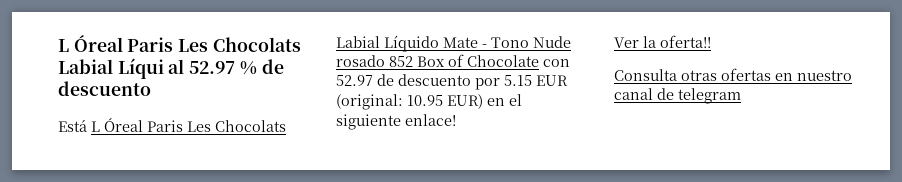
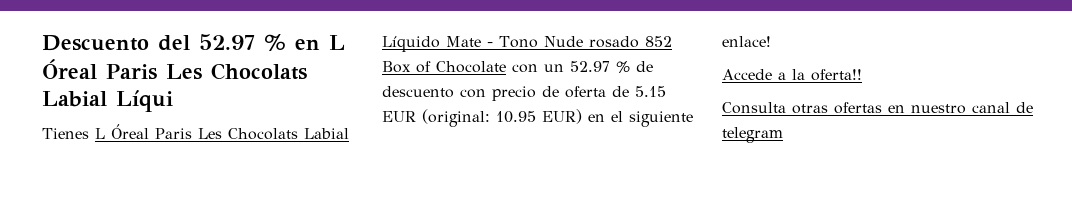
- L Óreal Paris Les Chocolats Labial Líqui al 52.97 % de descuento
- Está L Óreal Paris Les Chocolats Labial Líquido Mate - Tono Nude rosado 852 Box of Chocolate con 52.97 de descuento por 5.15 EUR (original: 10.95 EUR) en el siguiente enlace!
+ Descuento del 52.97 % en L Óreal Paris Les Chocolats Labial Líqui
+ Tienes L Óreal Paris Les Chocolats Labial Líquido Mate - Tono Nude rosado 852 Box of Chocolate con un 52.97 % de descuento con precio de oferta de 5.15 EUR (original: 10.95 EUR) en el siguiente enlace!
- Ver la oferta!!
+ Accede a la oferta!!

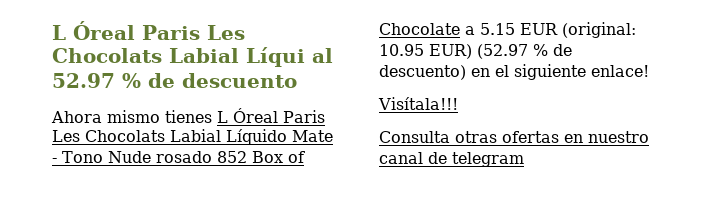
- Descuento del 52.97 % en L Óreal Paris Les Chocolats Labial Líqui
- Tienes L Óreal Paris Les Chocolats Labial Líquido Mate - Tono Nude rosado 852 Box of Chocolate con un 52.97 % de descuento con precio de oferta de 5.15 EUR (original: 10.95 EUR) en el siguiente enlace!
+ L Óreal Paris Les Chocolats Labial Líqui al 52.97 % de descuento
+ Ahora mismo tienes L Óreal Paris Les Chocolats Labial Líquido Mate - Tono Nude rosado 852 Box of Chocolate a 5.15 EUR (original: 10.95 EUR) (52.97 % de descuento) en el siguiente enlace!
- Accede a la oferta!!
+ Visítala!!!

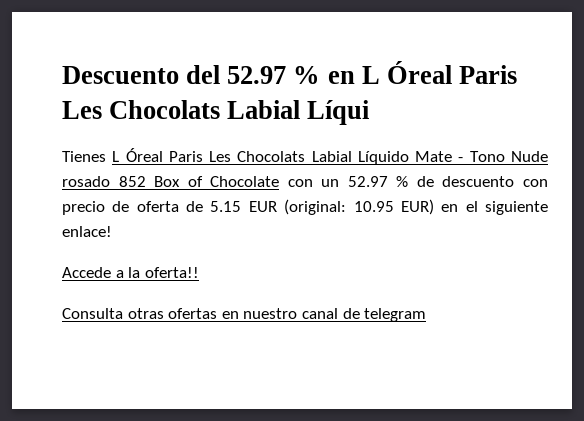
- L Óreal Paris Les Chocolats Labial Líqui al 52.97 % de descuento
- Ahora mismo tienes L Óreal Paris Les Chocolats Labial Líquido Mate - Tono Nude rosado 852 Box of Chocolate a 5.15 EUR (original: 10.95 EUR) (52.97 % de descuento) en el siguiente enlace!
+ Descuento del 52.97 % en L Óreal Paris Les Chocolats Labial Líqui
+ Tienes L Óreal Paris Les Chocolats Labial Líquido Mate - Tono Nude rosado 852 Box of Chocolate con un 52.97 % de descuento con precio de oferta de 5.15 EUR (original: 10.95 EUR) en el siguiente enlace!
- Visítala!!!
+ Accede a la oferta!!

